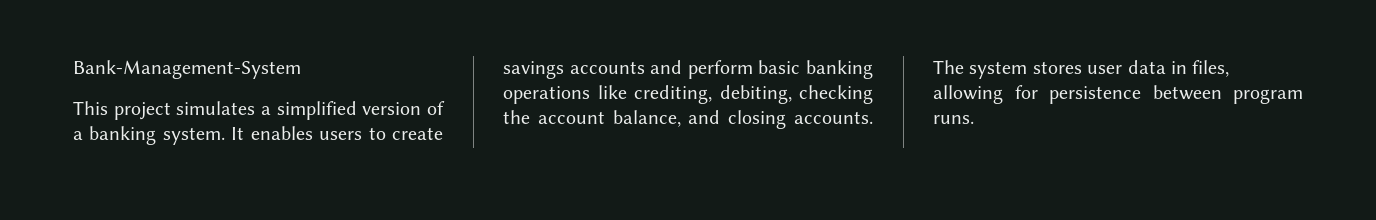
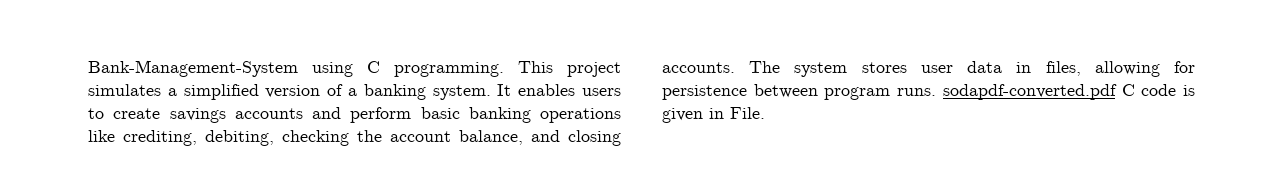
- Bank-Management-System
- This project simulates a simplified version of a banking system.
+ Bank-Management-System using C programming. This project simulates a simplified version of a banking system.
- The system stores user data in files, allowing for persistence between program runs.
+ The system stores user data in files, allowing for persistence between program runs. sodapdf-converted.pdf C code is given in File.

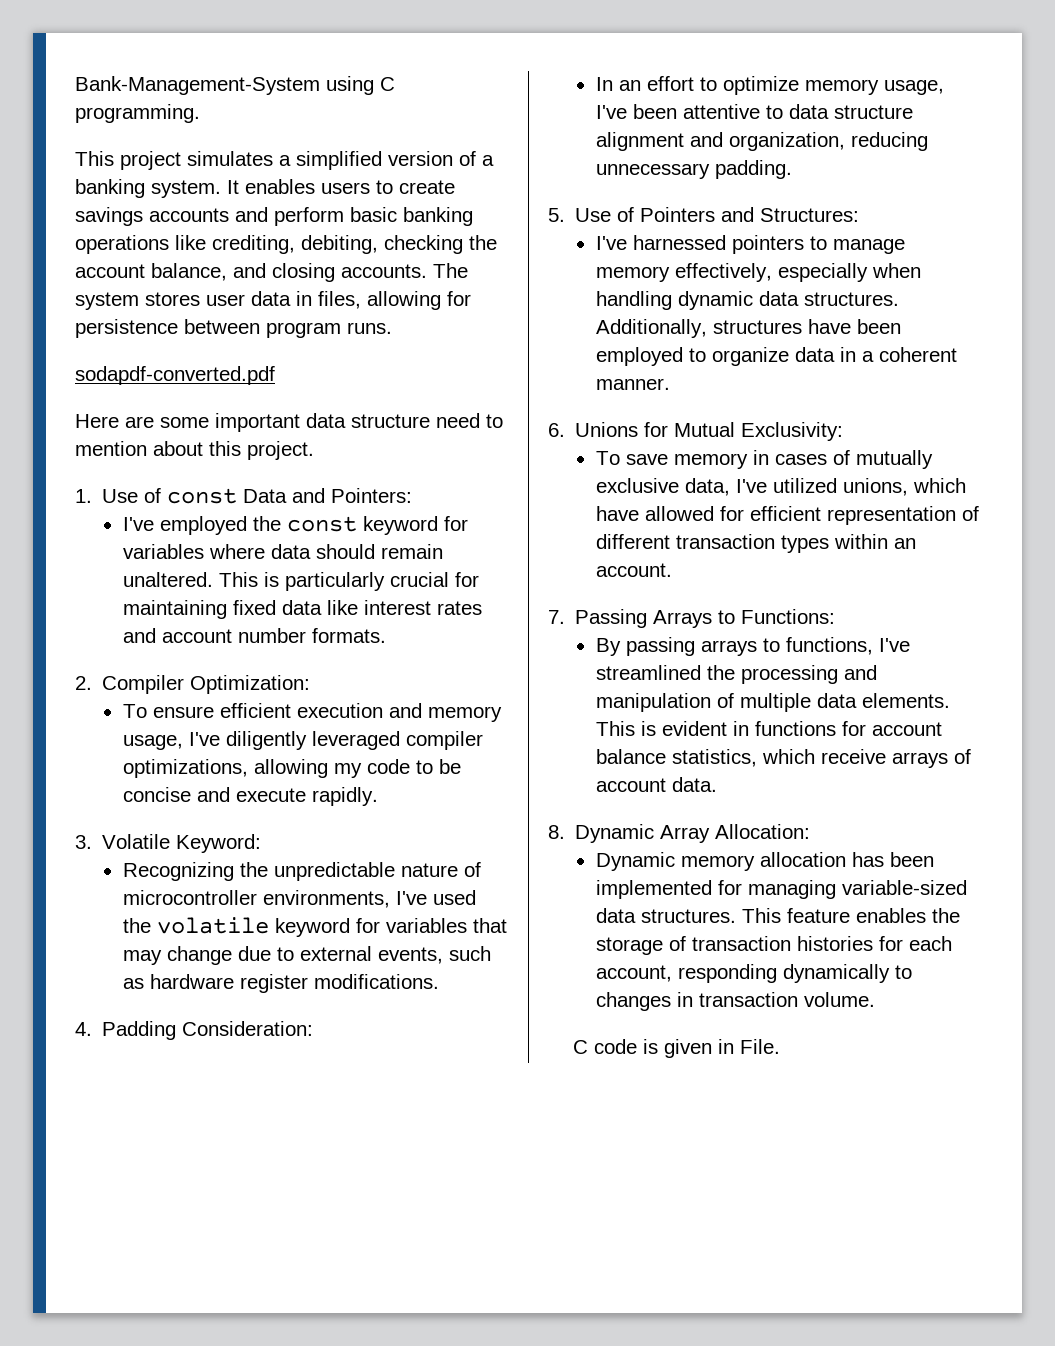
- Bank-Management-System using C programming. This project simulates a simplified version of a banking system.
+ Bank-Management-System using C programming.
+ This project simulates a simplified version of a banking system.
- The system stores user data in files, allowing for persistence between program runs. sodapdf-converted.pdf C code is given in File.
+ The system stores user data in files, allowing for persistence between program runs.
+ sodapdf-converted.pdf
+ Here are some important data structure need to mention about this project.
+ 1. Use of const Data and Pointers:
+ I've employed the const keyword for variables where data should remain unaltered. This is particularly crucial for maintaining fixed data like interest rates and account number formats.
+ 2. Compiler Optimization:
+ To ensure efficient execution and memory usage, I've diligently leveraged compiler optimizations, allowing my code to be concise and execute rapidly.
+ 3. Volatile Keyword:
+ Recognizing the unpredictable nature of microcontroller environments, I've used the volatile keyword for variables that may change due to external events, such as hardware register modifications.
+ 4. Padding Consideration:
+ In an effort to optimize memory usage, I've been attentive to data structure alignment and organization, reducing unnecessary padding.
+ 5. Use of Pointers and Structures:
+ I've harnessed pointers to manage memory effectively, especially when handling dynamic data structures. Additionally, structures have been employed to organize data in a coherent manner.
+ 6. Unions for Mutual Exclusivity:
+ To save memory in cases of mutually exclusive data, I've utilized unions, which have allowed for efficient representation of different transaction types within an account.
+ 7. Passing Arrays to Functions:
+ By passing arrays to functions, I've streamlined the processing and manipulation of multiple data elements. This is evident in functions for account balance statistics, which receive arrays of account data.
+ 8. Dynamic Array Allocation:
+ Dynamic memory allocation has been implemented for managing variable-sized data structures. This feature enables the storage of transaction histories for each account, responding dynamically to changes in transaction volume.
+ C code is given in File.

